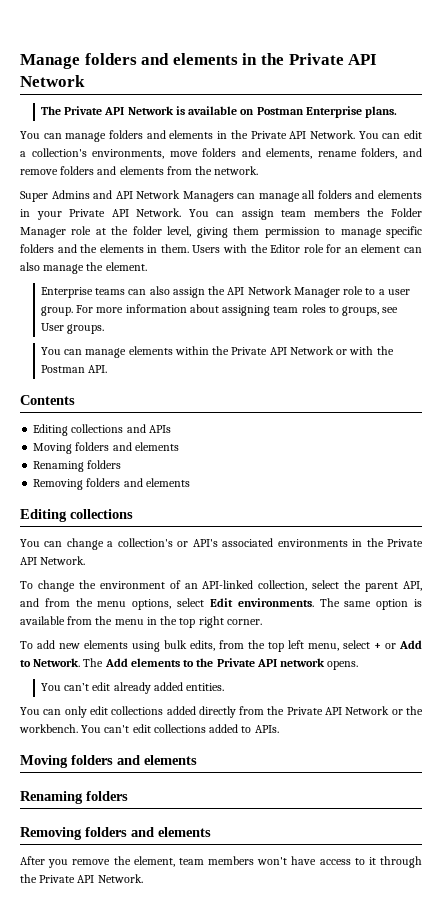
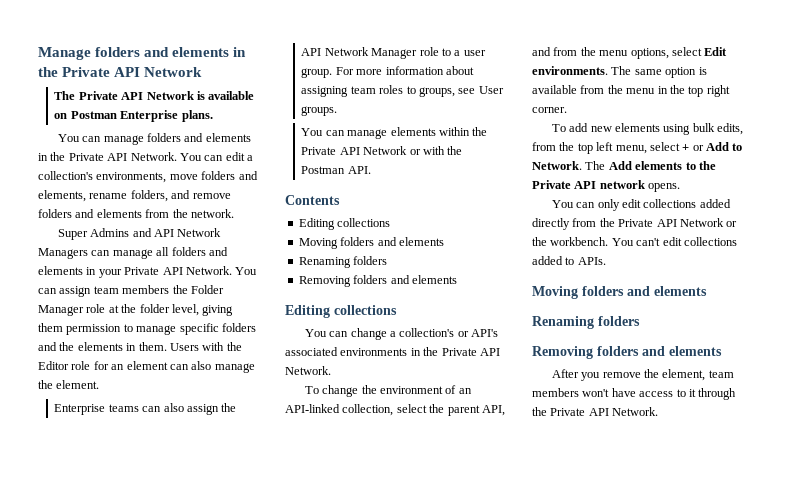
  Contents
- Editing collections and APIs
+ Editing collections
- You can’t edit already added entities.

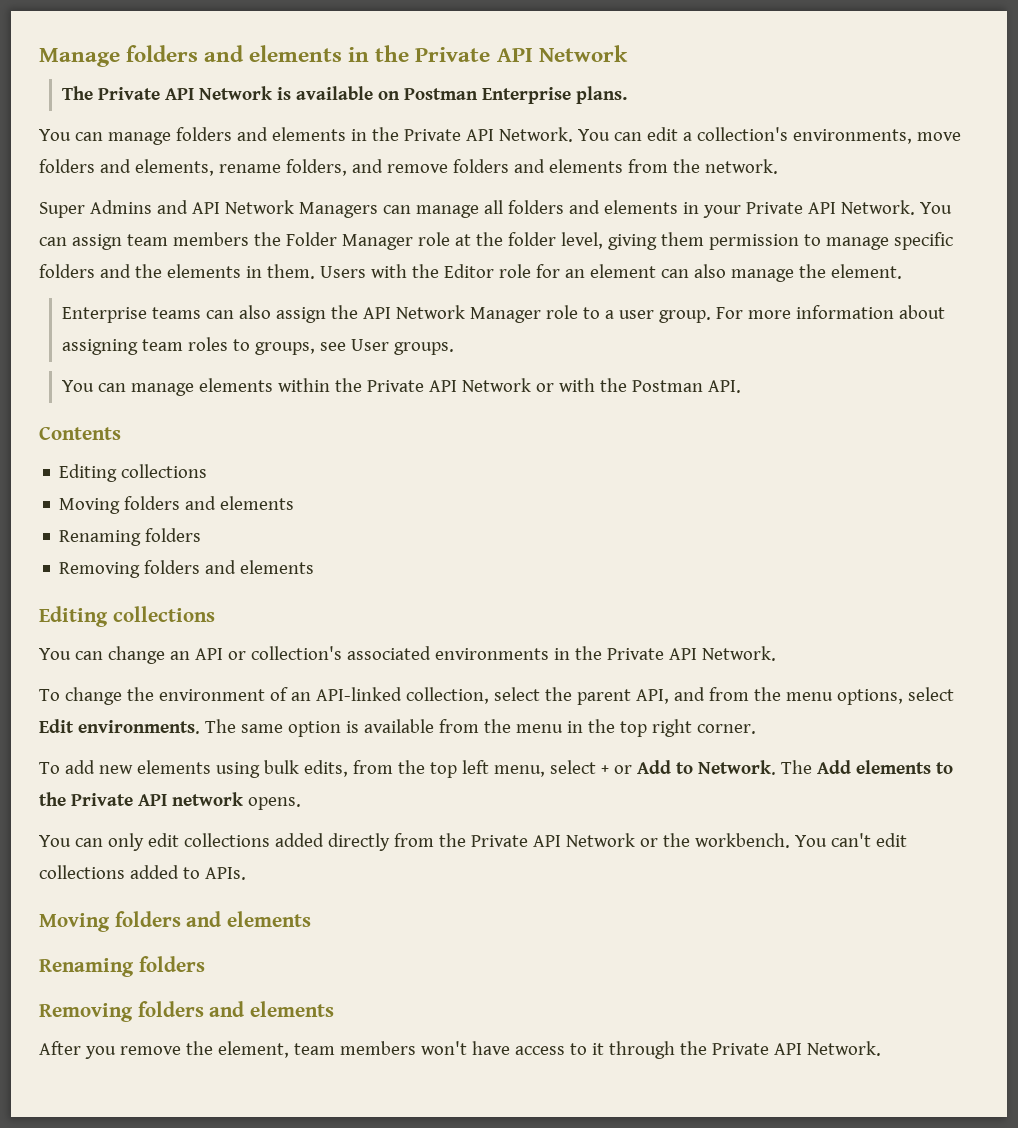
- You can change a collection's or API's associated environments in the Private API Network.
+ You can change an API or collection's associated environments in the Private API Network.

